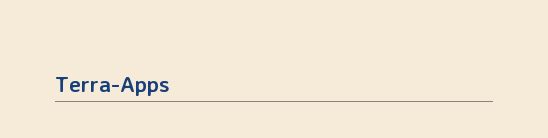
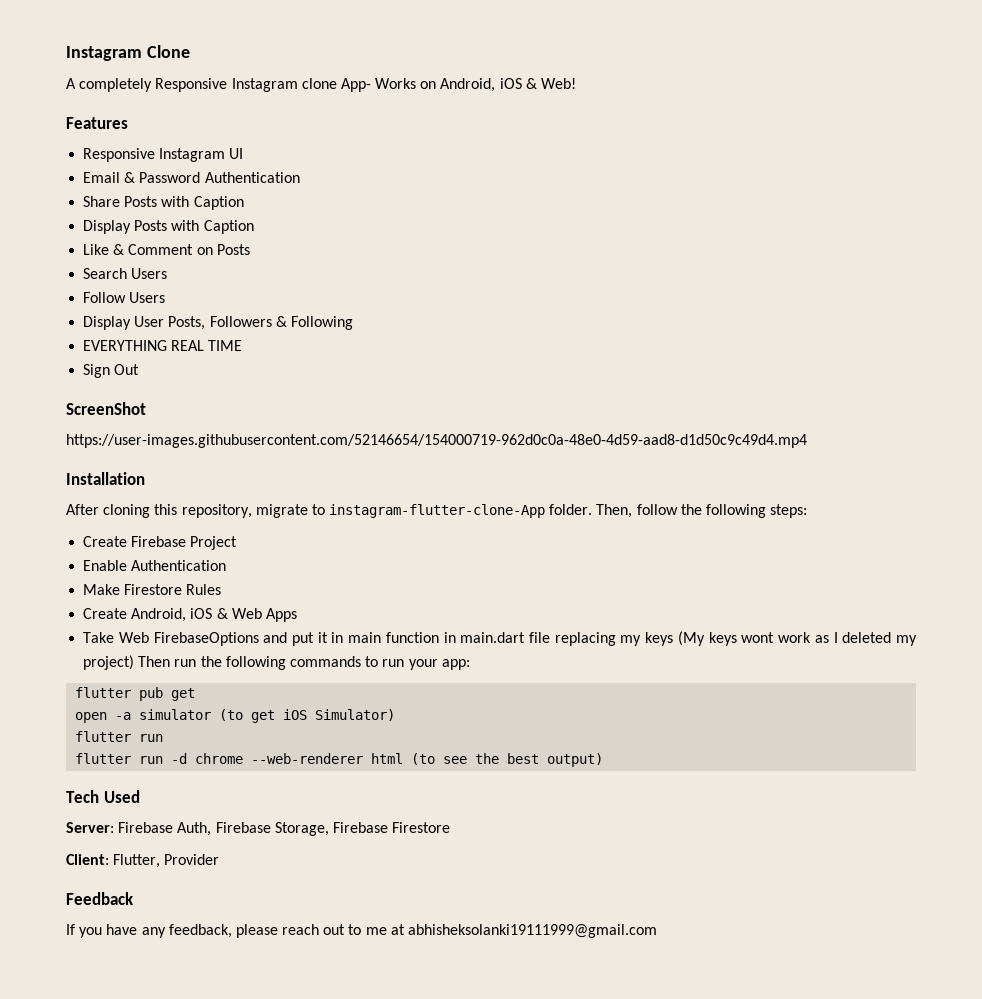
- Terra-Apps
+ Instagram Clone
+ A completely Responsive Instagram clone App- Works on Android, iOS & Web!
+ Features
+ Responsive Instagram UI
+ Email & Password Authentication
+ Share Posts with Caption
+ Display Posts with Caption
+ Like & Comment on Posts
+ Search Users
+ Follow Users
+ Display User Posts, Followers & Following
+ EVERYTHING REAL TIME
+ Sign Out
+ ScreenShot
+ https://user-images.githubusercontent.com/52146654/154000719-962d0c0a-48e0-4d59-aad8-d1d50c9c49d4.mp4
+ Installation
+ After cloning this repository, migrate to instagram-flutter-clone-App folder. Then, follow the following steps:
+ Create Firebase Project
+ Enable Authentication
+ Make Firestore Rules
+ Create Android, iOS & Web Apps
+ Take Web FirebaseOptions and put it in main function in main.dart file replacing my keys (My keys wont work as I deleted my project) Then run the following commands to run your app:
+ flutter pub get
+ open -a simulator (to get iOS Simulator)
+ flutter run
+ flutter run -d chrome --web-renderer html (to see the best output)
+ Tech Used
+ Server: Firebase Auth, Firebase Storage, Firebase Firestore
+ Client: Flutter, Provider
+ Feedback
+ If you have any feedback, please reach out to me at abhisheksolanki19111999@gmail.com

